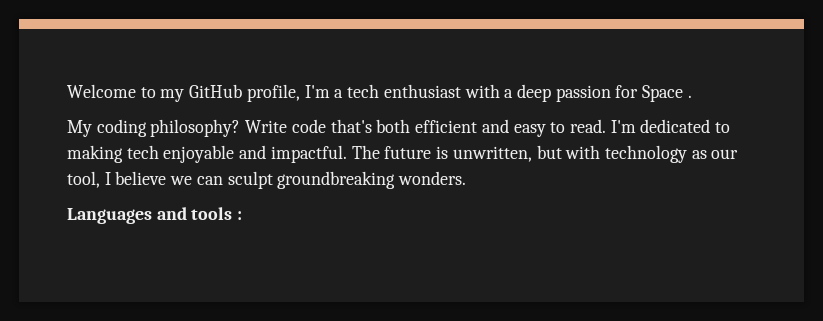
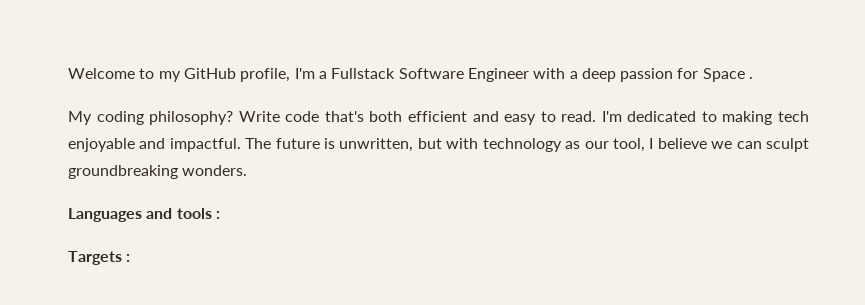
- Welcome to my GitHub profile, I'm a tech enthusiast with a deep passion for Space .
+ Welcome to my GitHub profile, I'm a Fullstack Software Engineer with a deep passion for Space .
+ Targets :

